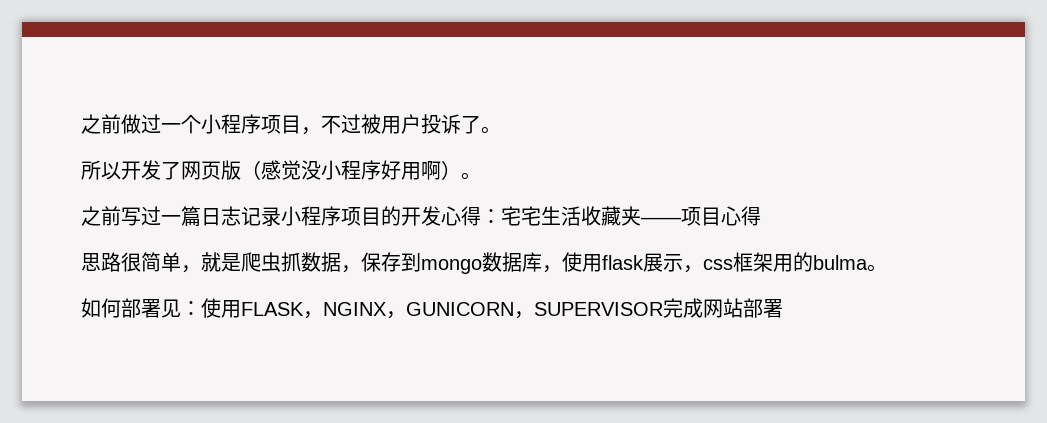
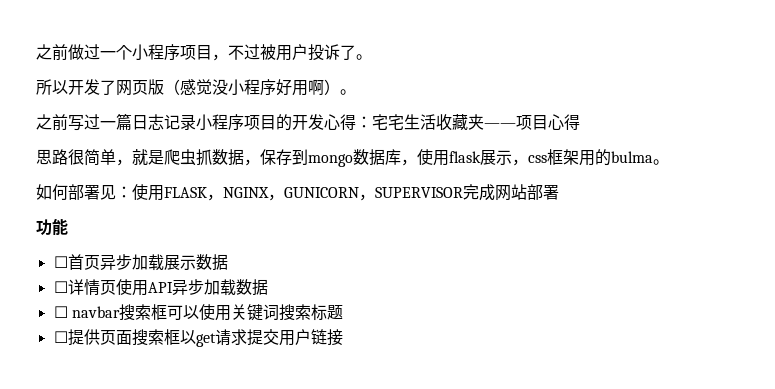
+ 功能
+ ☐首页异步加载展示数据
+ ☐详情页使用API异步加载数据
+ ☐ navbar搜索框可以使用关键词搜索标题
+ ☐提供页面搜索框以get请求提交用户链接

